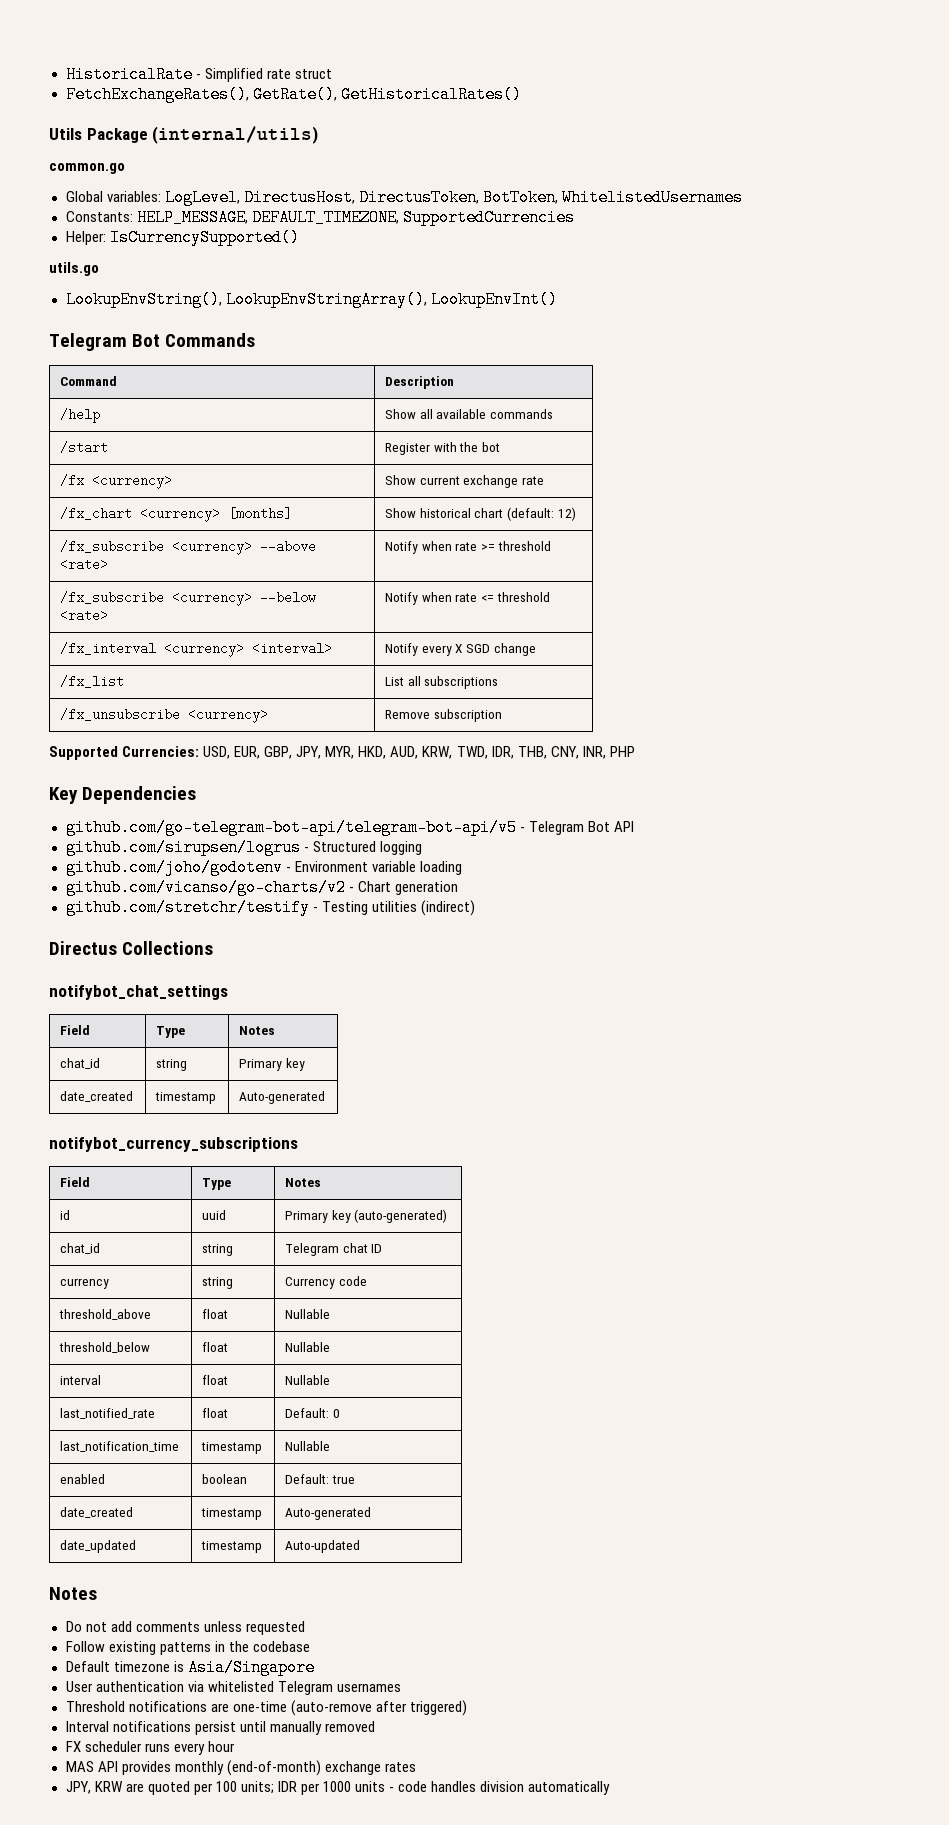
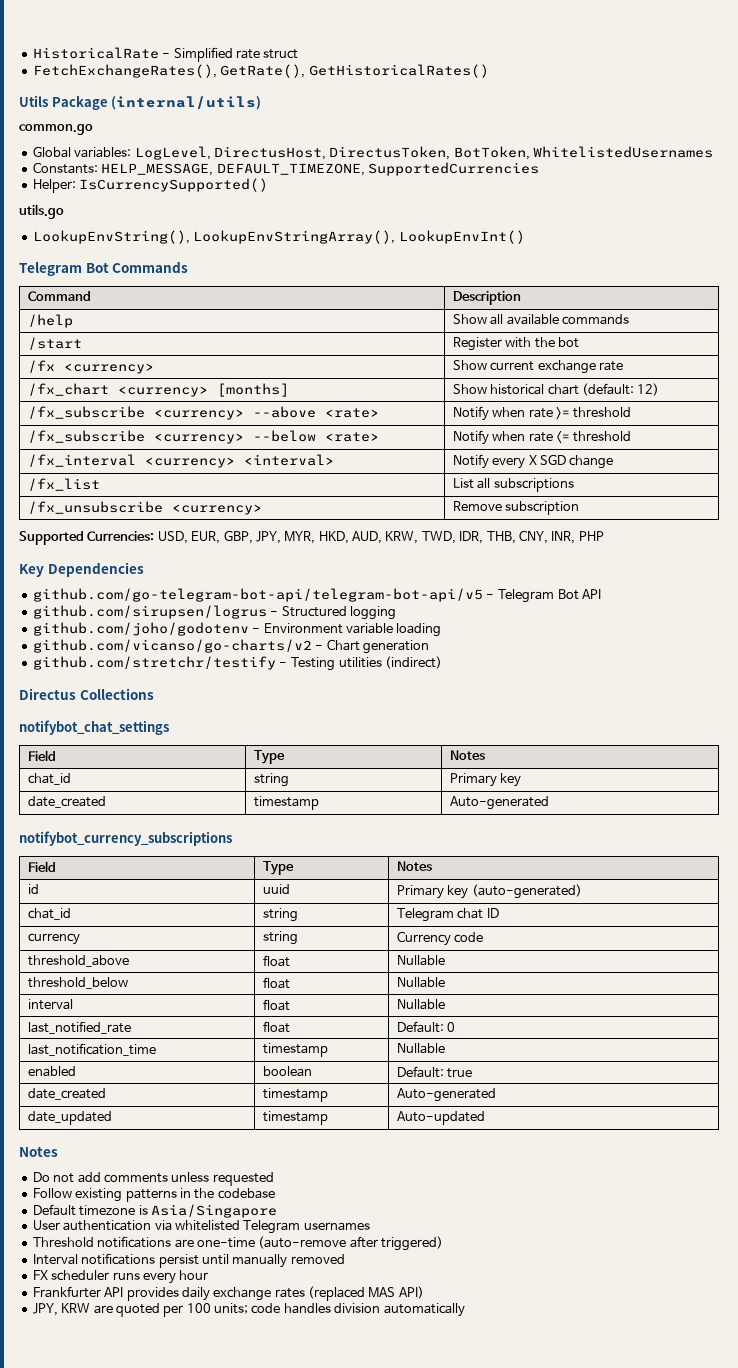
- MAS API provides monthly (end-of-month) exchange rates
+ Frankfurter API provides daily exchange rates (replaced MAS API)
- JPY, KRW are quoted per 100 units; IDR per 1000 units - code handles division automatically
+ JPY, KRW are quoted per 100 units; code handles division automatically

